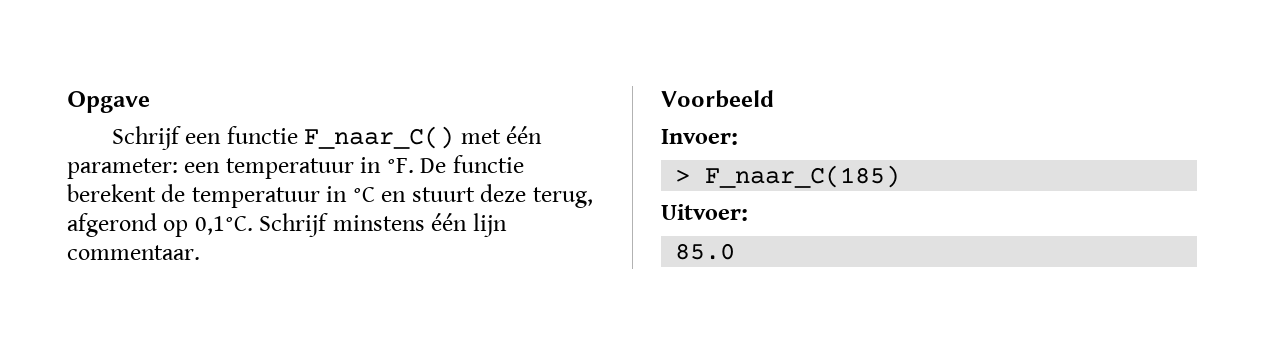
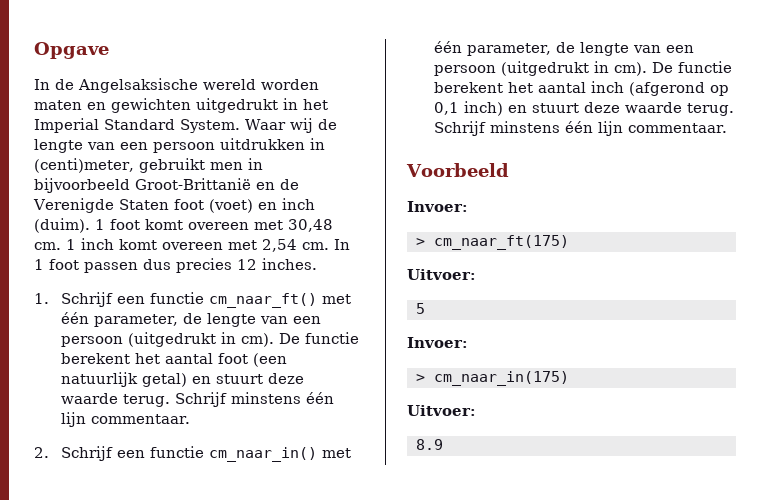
- Schrijf een functie F_naar_C() met één parameter: een temperatuur in °F. De functie berekent de temperatuur in °C en stuurt deze terug, afgerond op 0,1°C.
+ In de Angelsaksische wereld worden maten en gewichten uitgedrukt in het Imperial Standard System. Waar wij de lengte van een persoon uitdrukken in (centi)meter, gebruikt men in bijvoorbeeld Groot-Brittanië en de Verenigde Staten foot (voet) en inch (duim). 1 foot komt overeen met 30,48 cm. 1 inch komt overeen met 2,54 cm. In 1 foot passen dus precies 12 inches.
+ 1. Schrijf een functie cm_naar_ft() met één parameter, de lengte van een persoon (uitgedrukt in cm). De functie berekent het aantal foot (een natuurlijk getal) en stuurt deze waarde terug. Schrijf minstens één lijn commentaar.
+ 2. Schrijf een functie cm_naar_in() met één parameter, de lengte van een persoon (uitgedrukt in cm). De functie berekent het aantal inch (afgerond op 0,1 inch) en stuurt deze waarde terug.
- > F_naar_C(185)
+ > cm_naar_ft(175)
  Uitvoer:
- 85.0
+ 5
+ Invoer:
+ > cm_naar_in(175)
+ Uitvoer:
+ 8.9

